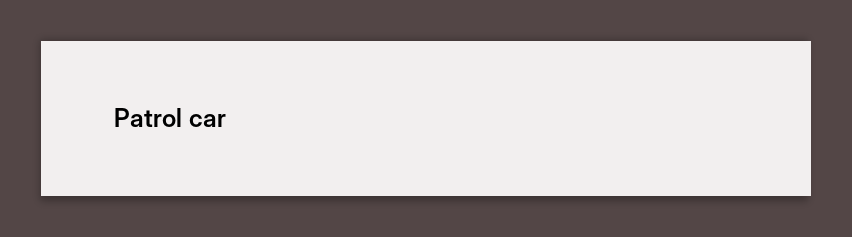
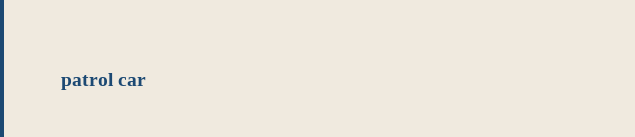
- Patrol car
+ patrol car

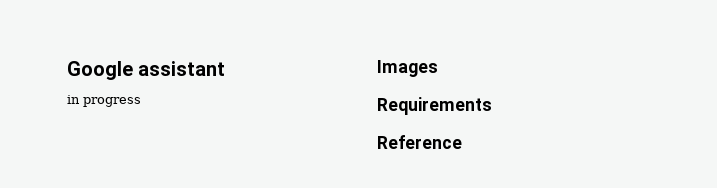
- patrol car
+ Google assistant
+ in progress
+ Images
+ Requirements
+ Reference

